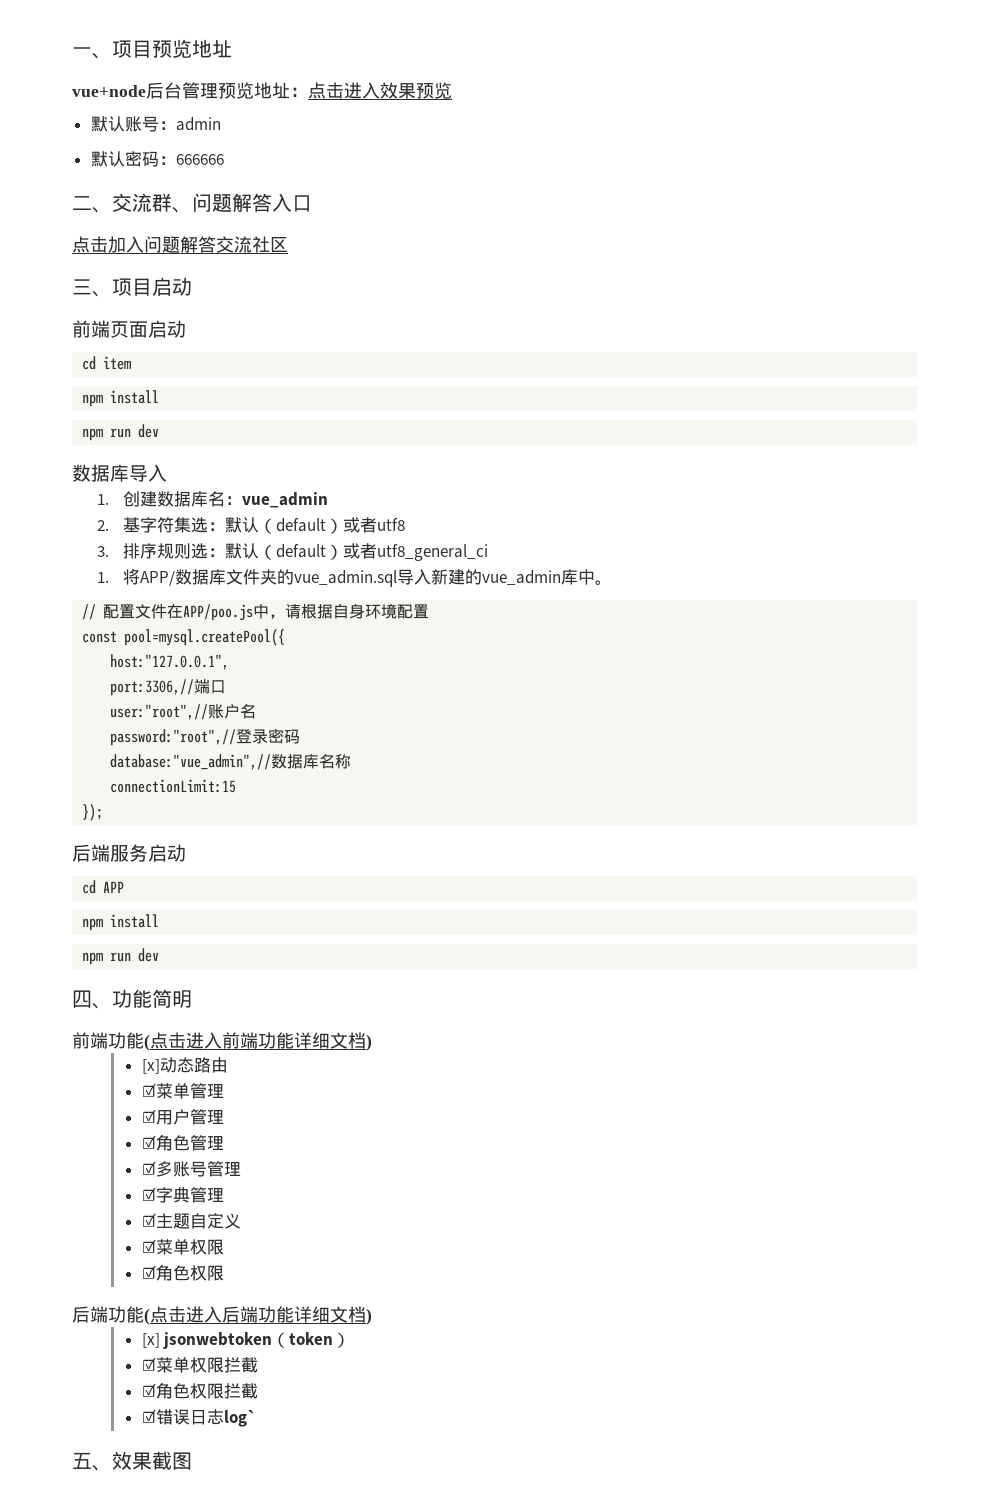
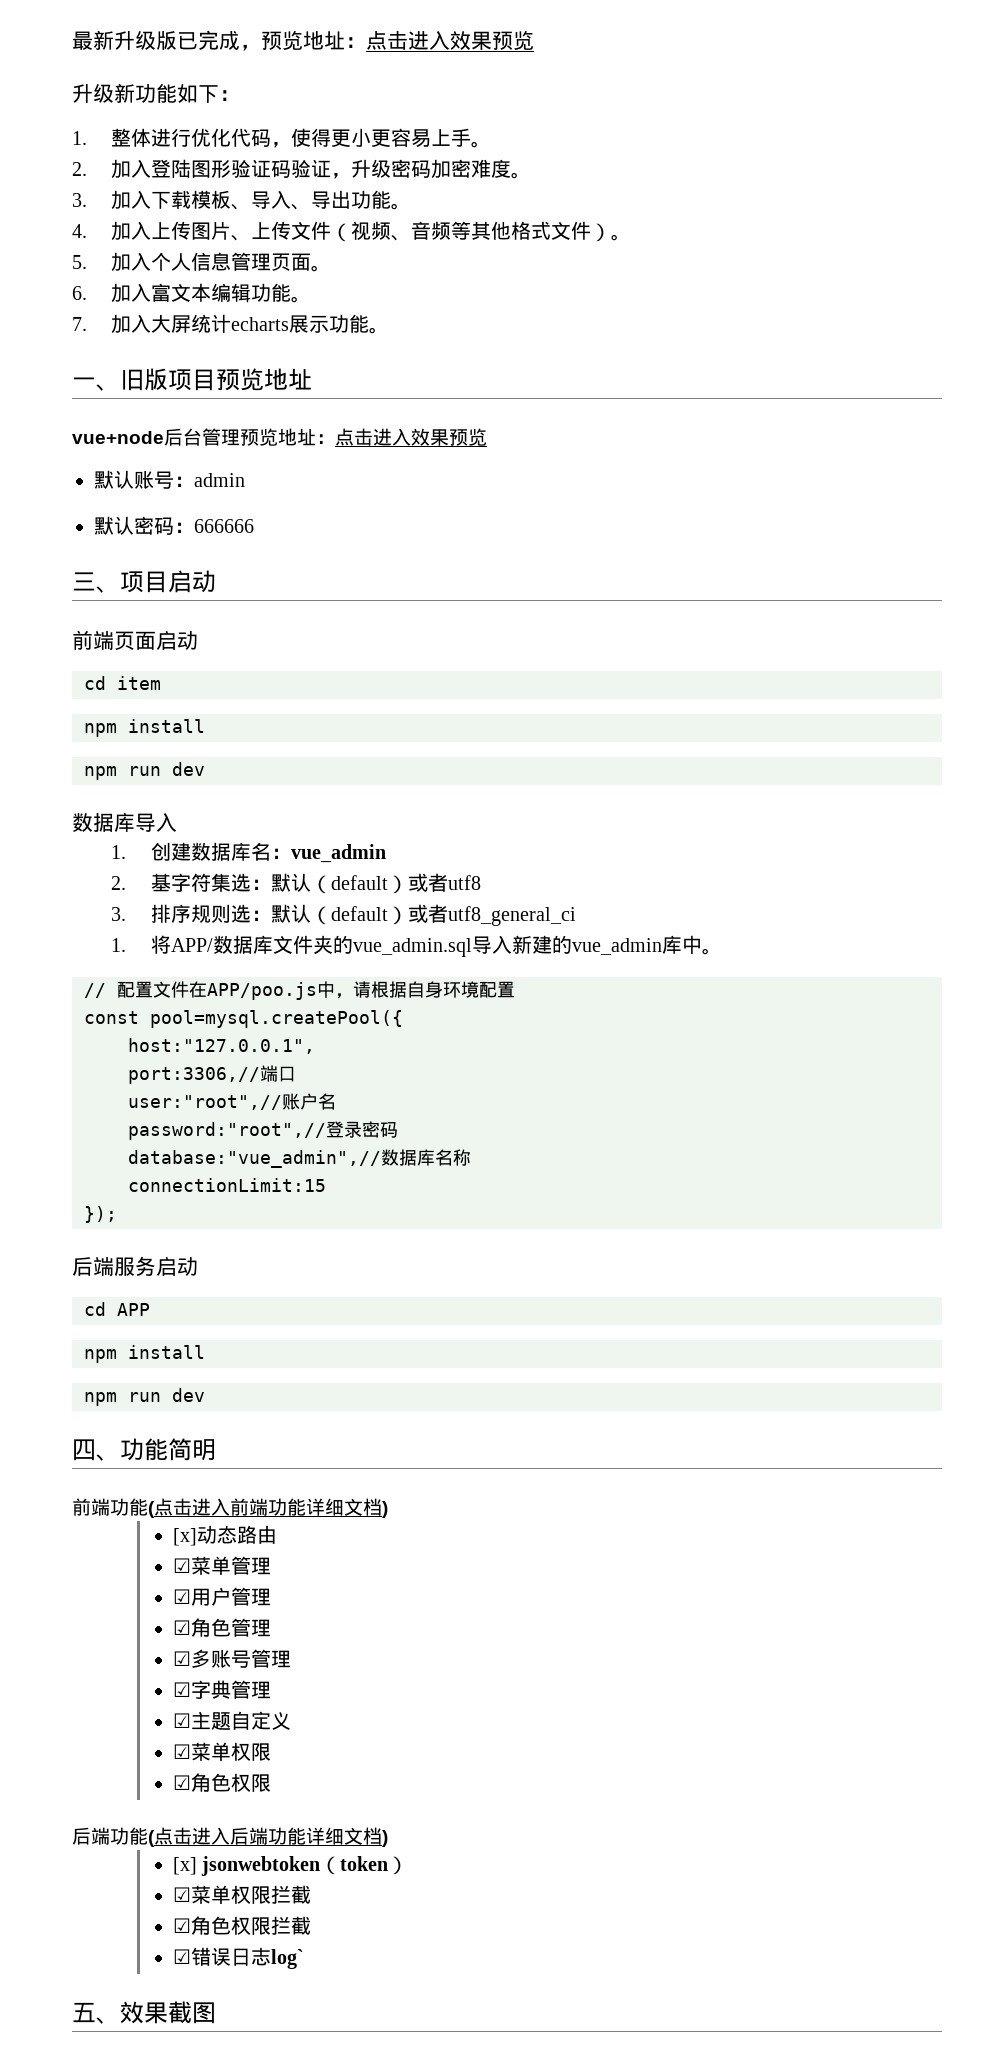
- 一、项目预览地址
+ 最新升级版已完成，预览地址：点击进入效果预览
+ 升级新功能如下：
+ 1.整体进行优化代码，使得更小更容易上手。
+ 2.加入登陆图形验证码验证，升级密码加密难度。
+ 3.加入下载模板、导入、导出功能。
+ 4.加入上传图片、上传文件（视频、音频等其他格式文件）。
+ 5.加入个人信息管理页面。
+ 6.加入富文本编辑功能。
+ 7.加入大屏统计echarts展示功能。
+ 一、旧版项目预览地址
- 二、交流群、问题解答入口
- 点击加入问题解答交流社区

